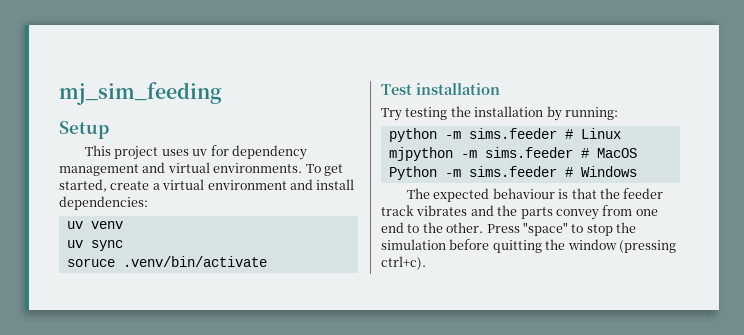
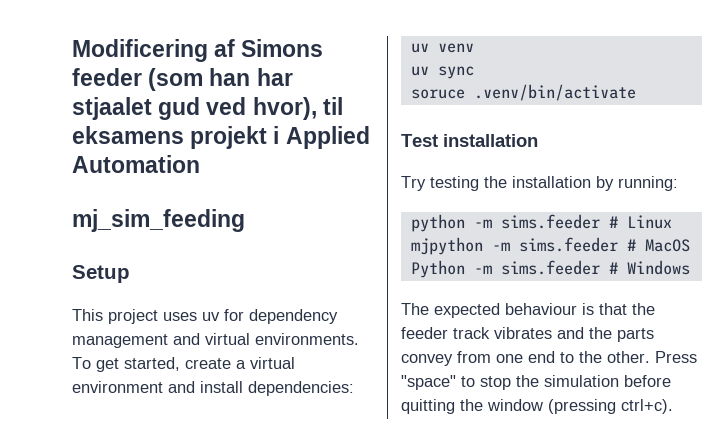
+ Modificering af Simons feeder (som han har stjaalet gud ved hvor), til eksamens projekt i Applied Automation

